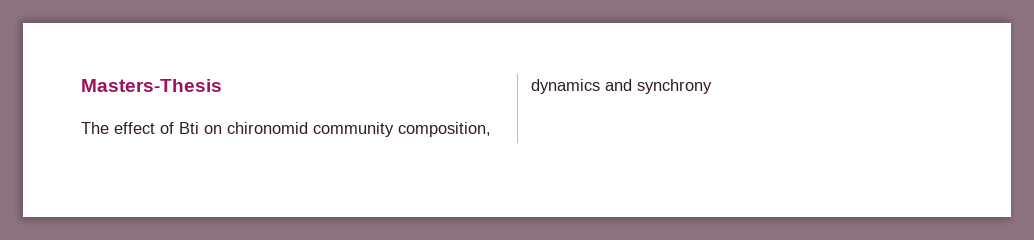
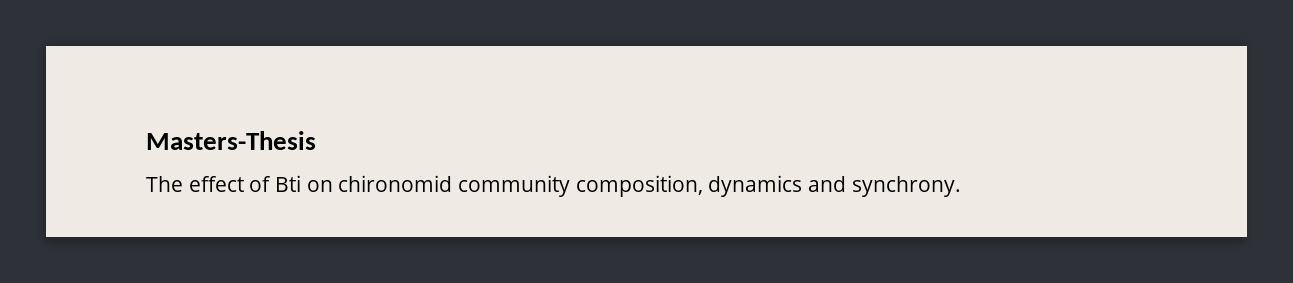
- The effect of Bti on chironomid community composition, dynamics and synchrony
+ The effect of Bti on chironomid community composition, dynamics and synchrony.

